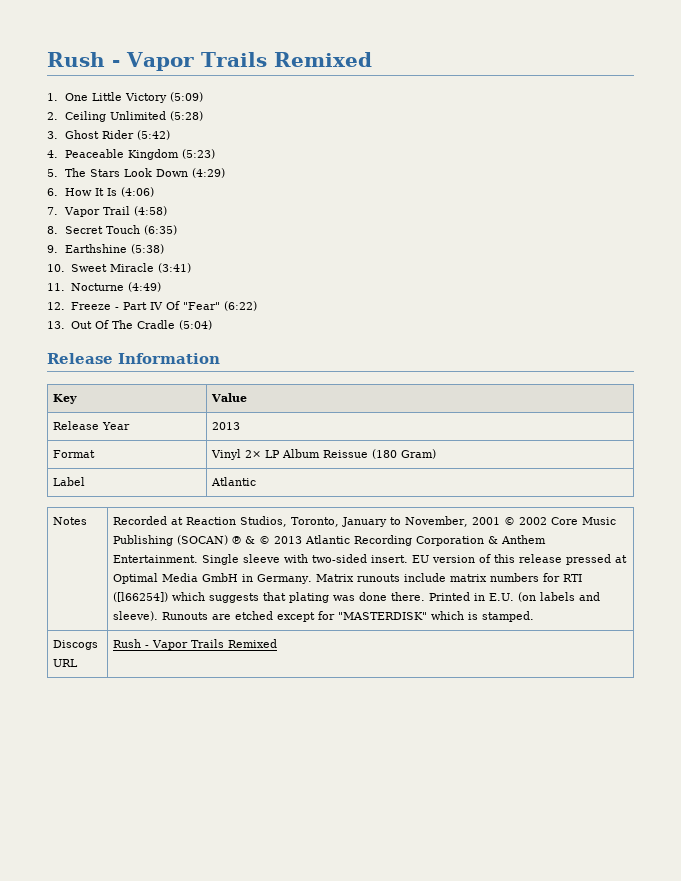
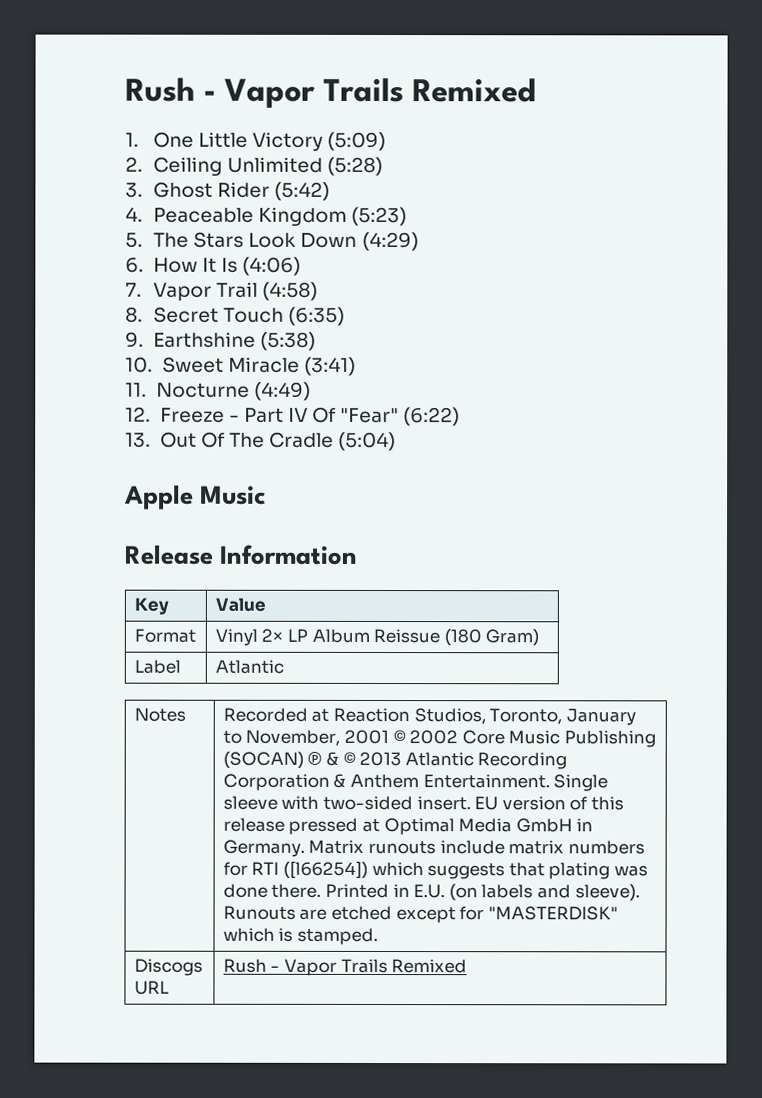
+ Apple Music
- Release Year | 2013

